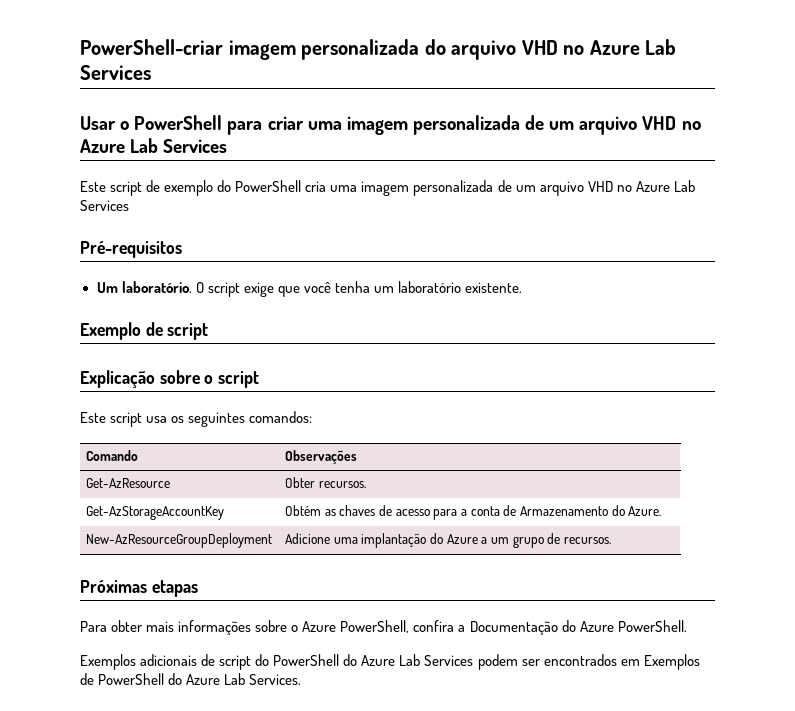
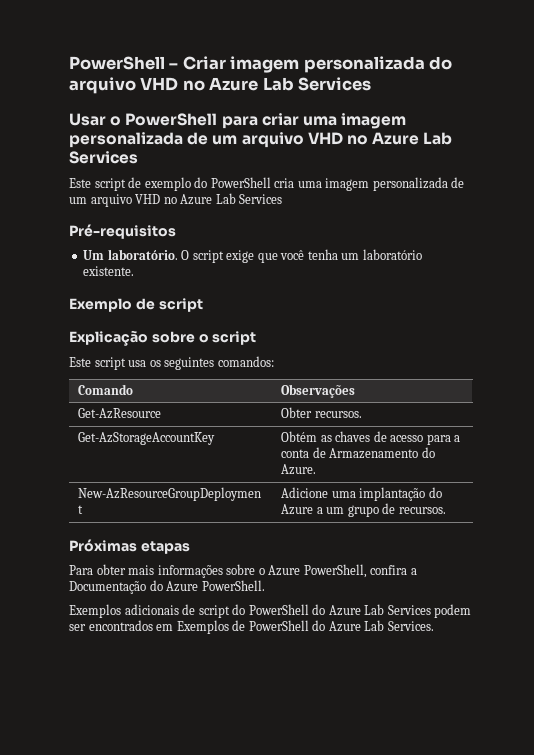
- PowerShell-criar imagem personalizada do arquivo VHD no Azure Lab Services
+ PowerShell – Criar imagem personalizada do arquivo VHD no Azure Lab Services

